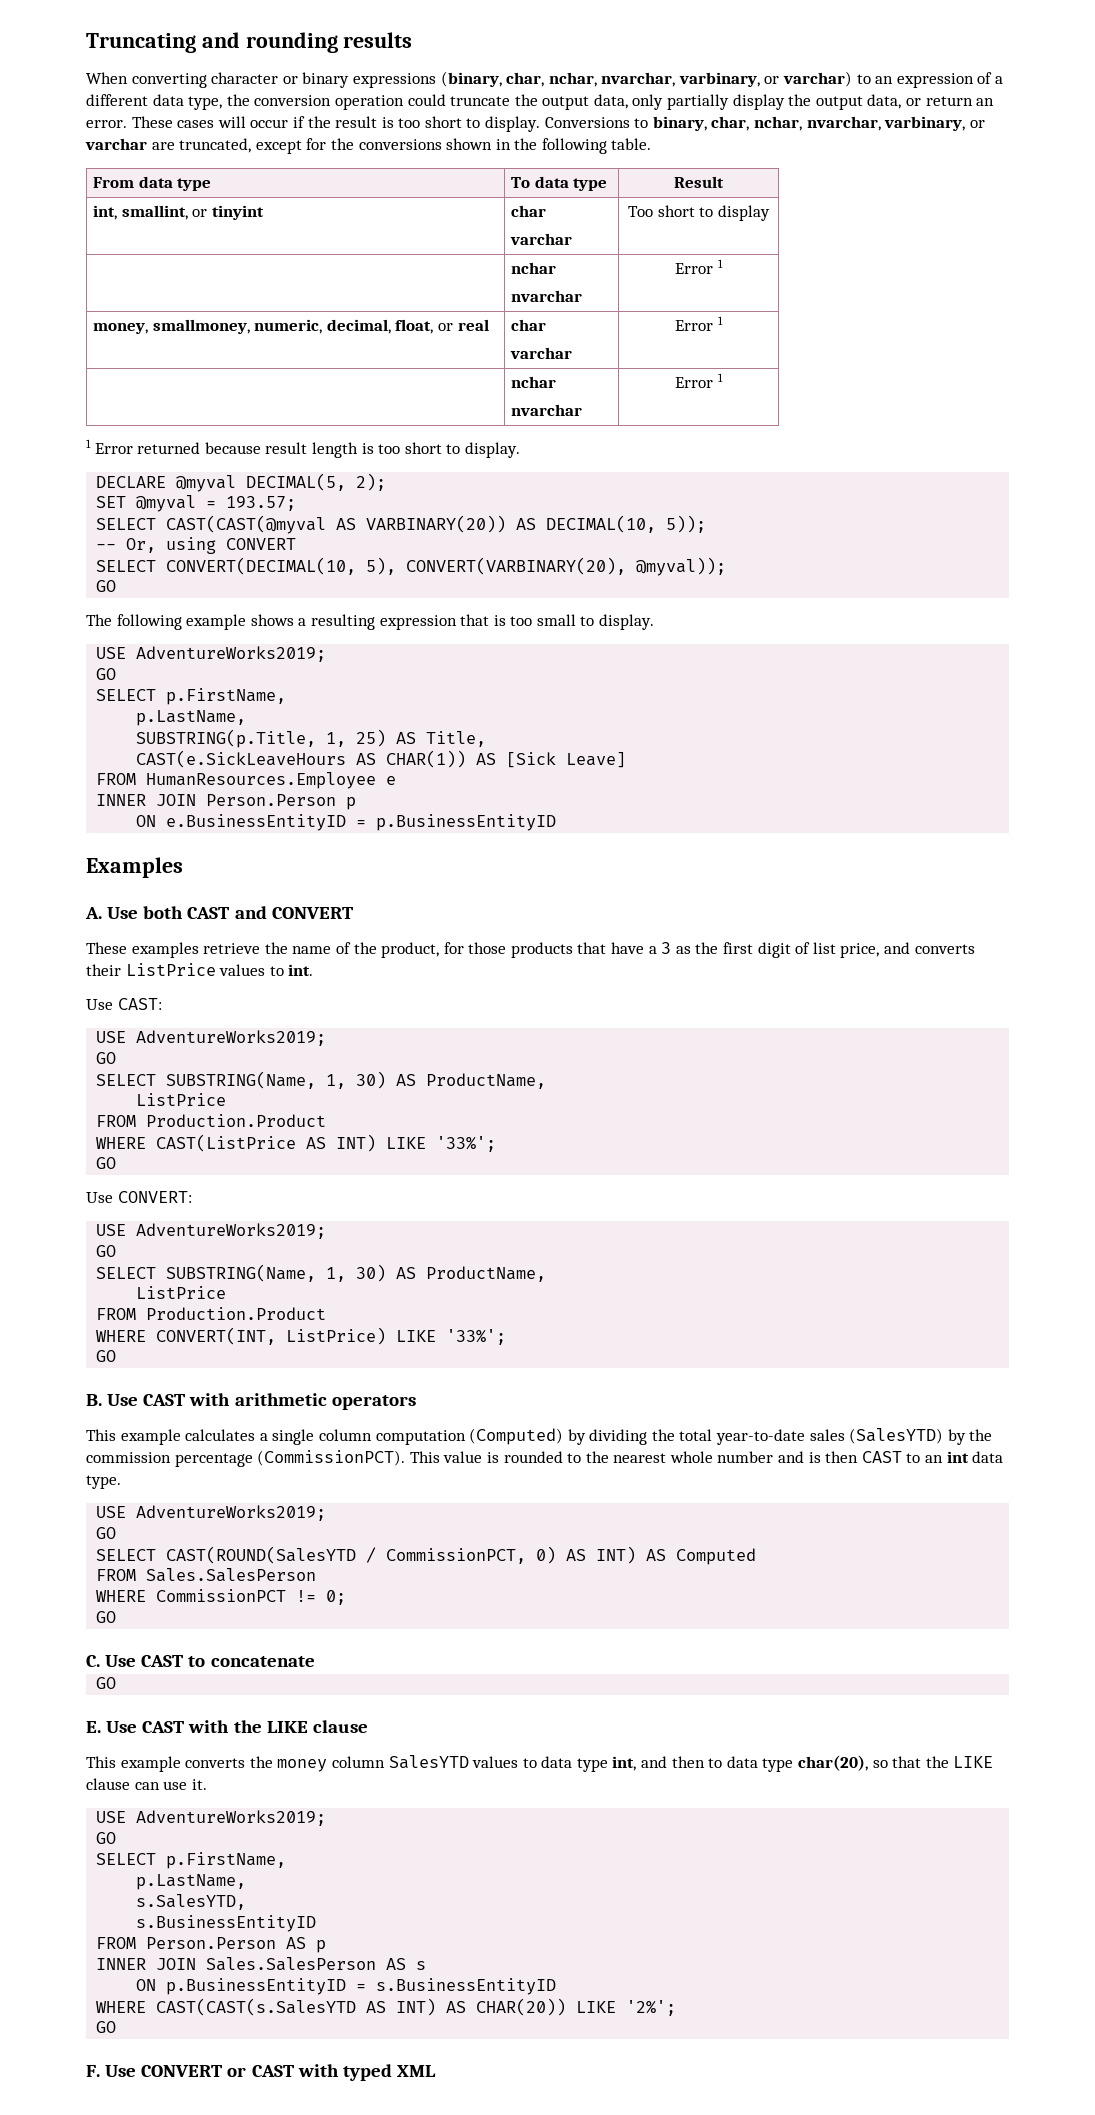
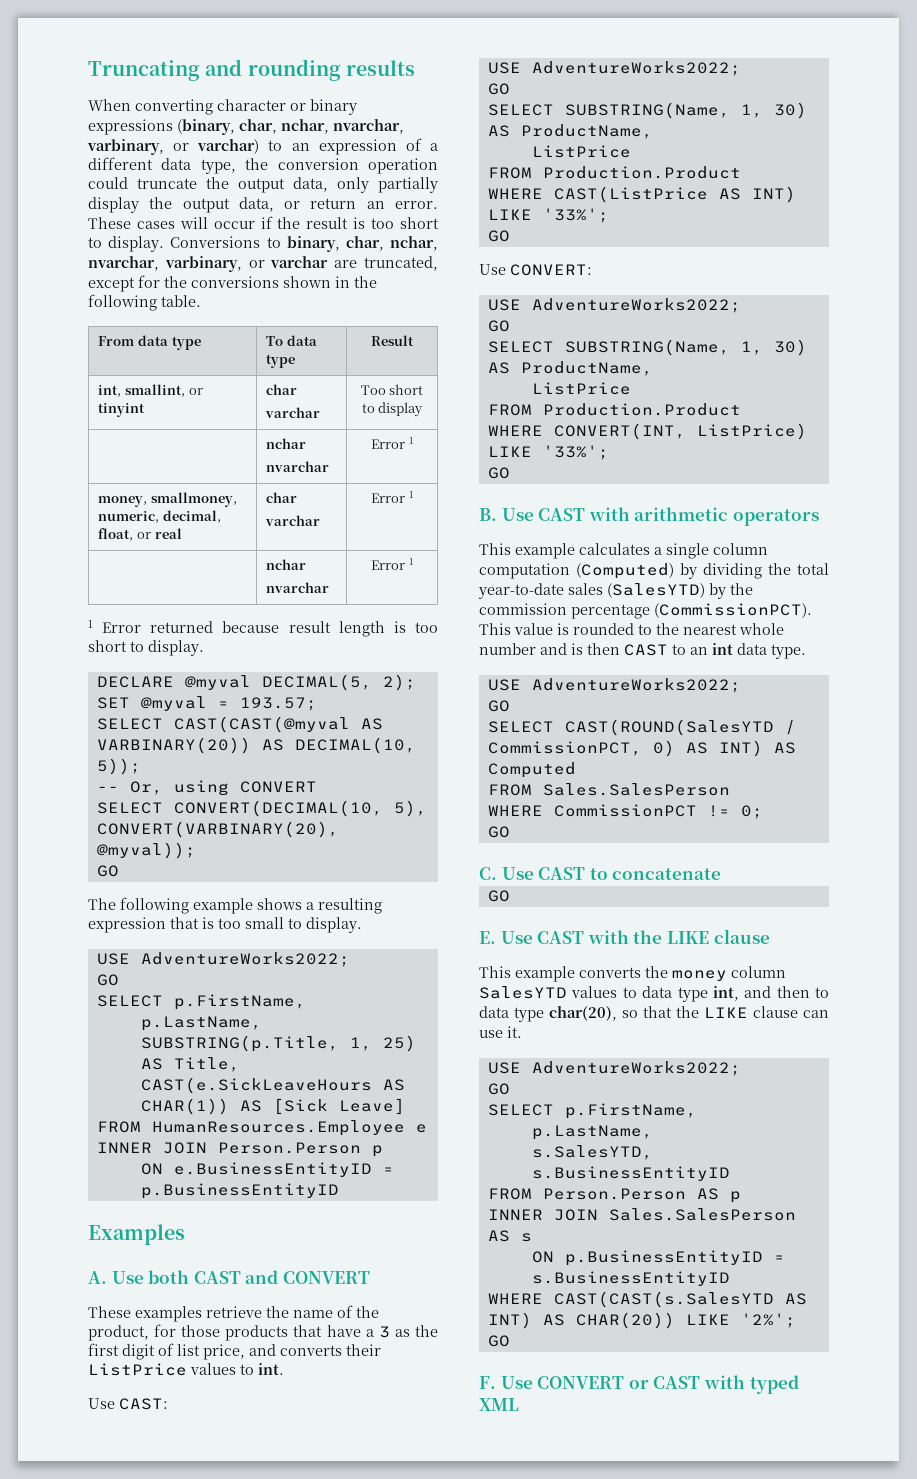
  The following example shows a resulting expression that is too small to display.
- USE AdventureWorks2019;
+ USE AdventureWorks2022;
  Use CAST:
- USE AdventureWorks2019;
+ USE AdventureWorks2022;
  Use CONVERT:
- USE AdventureWorks2019;
+ USE AdventureWorks2022;
  This value is rounded to the nearest whole number and is then CAST to an int data type.
- USE AdventureWorks2019;
+ USE AdventureWorks2022;
  This example converts the money column SalesYTD values to data type int, and then to data type char(20), so that the LIKE clause can use it.
- USE AdventureWorks2019;
+ USE AdventureWorks2022;

